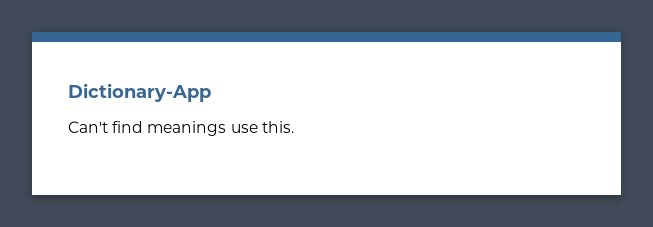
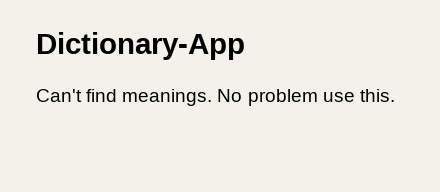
- Can't find meanings use this.
+ Can't find meanings. No problem use this.

